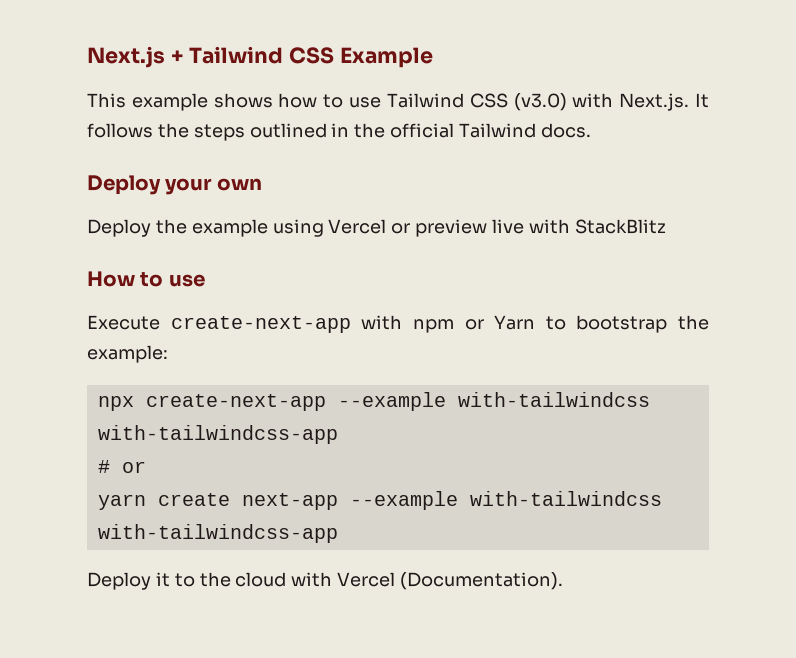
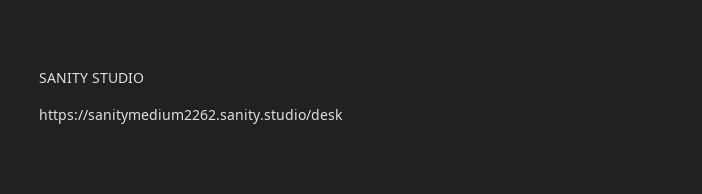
- Next.js + Tailwind CSS Example
- This example shows how to use Tailwind CSS (v3.0) with Next.js. It follows the steps outlined in the official Tailwind docs.
- Deploy your own
- Deploy the example using Vercel or preview live with StackBlitz
- How to use
- Execute create-next-app with npm or Yarn to bootstrap the example:
- npx create-next-app --example with-tailwindcss with-tailwindcss-app
- # or
- yarn create next-app --example with-tailwindcss with-tailwindcss-app
- Deploy it to the cloud with Vercel (Documentation).
+ SANITY STUDIO
+ https://sanitymedium2262.sanity.studio/desk

